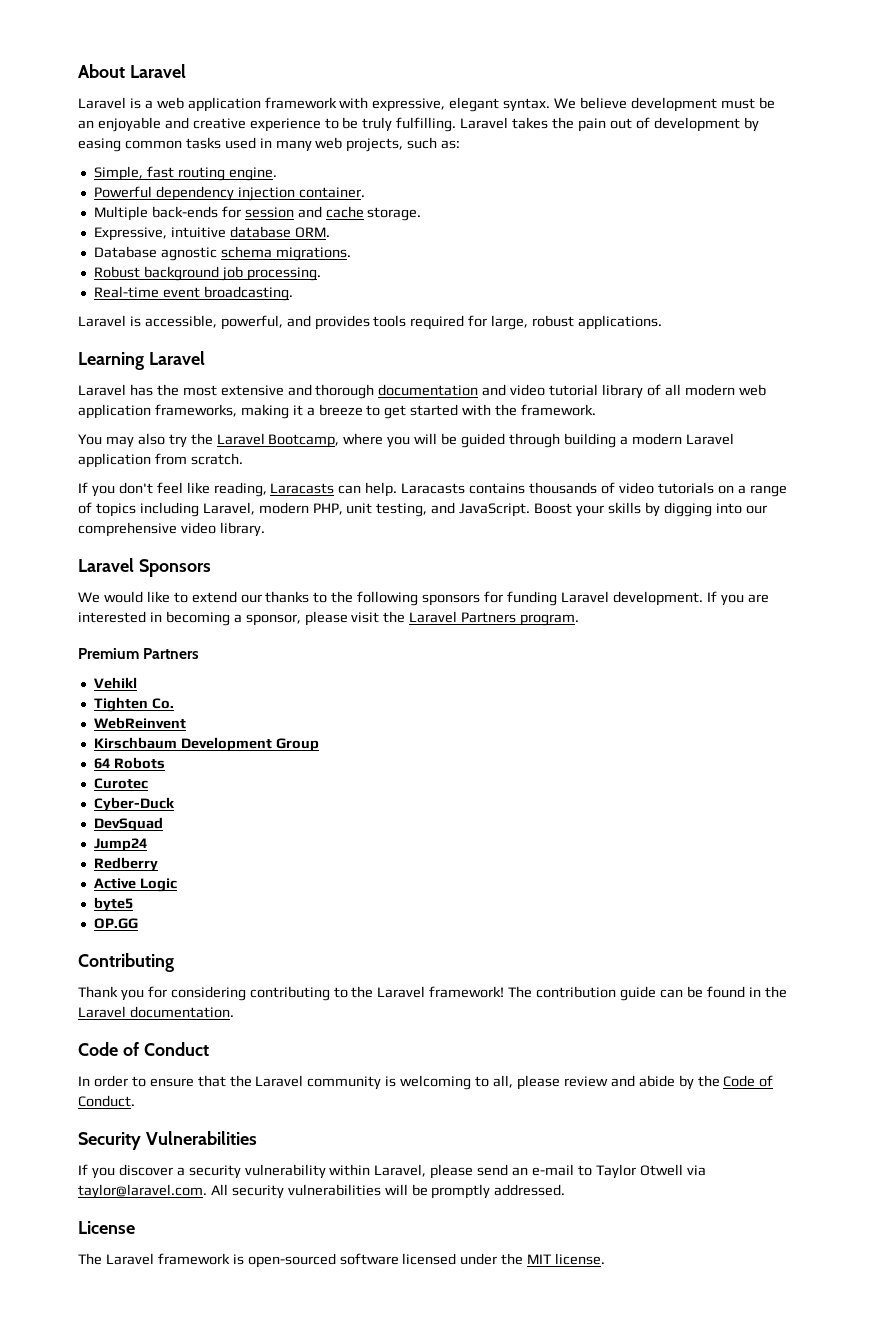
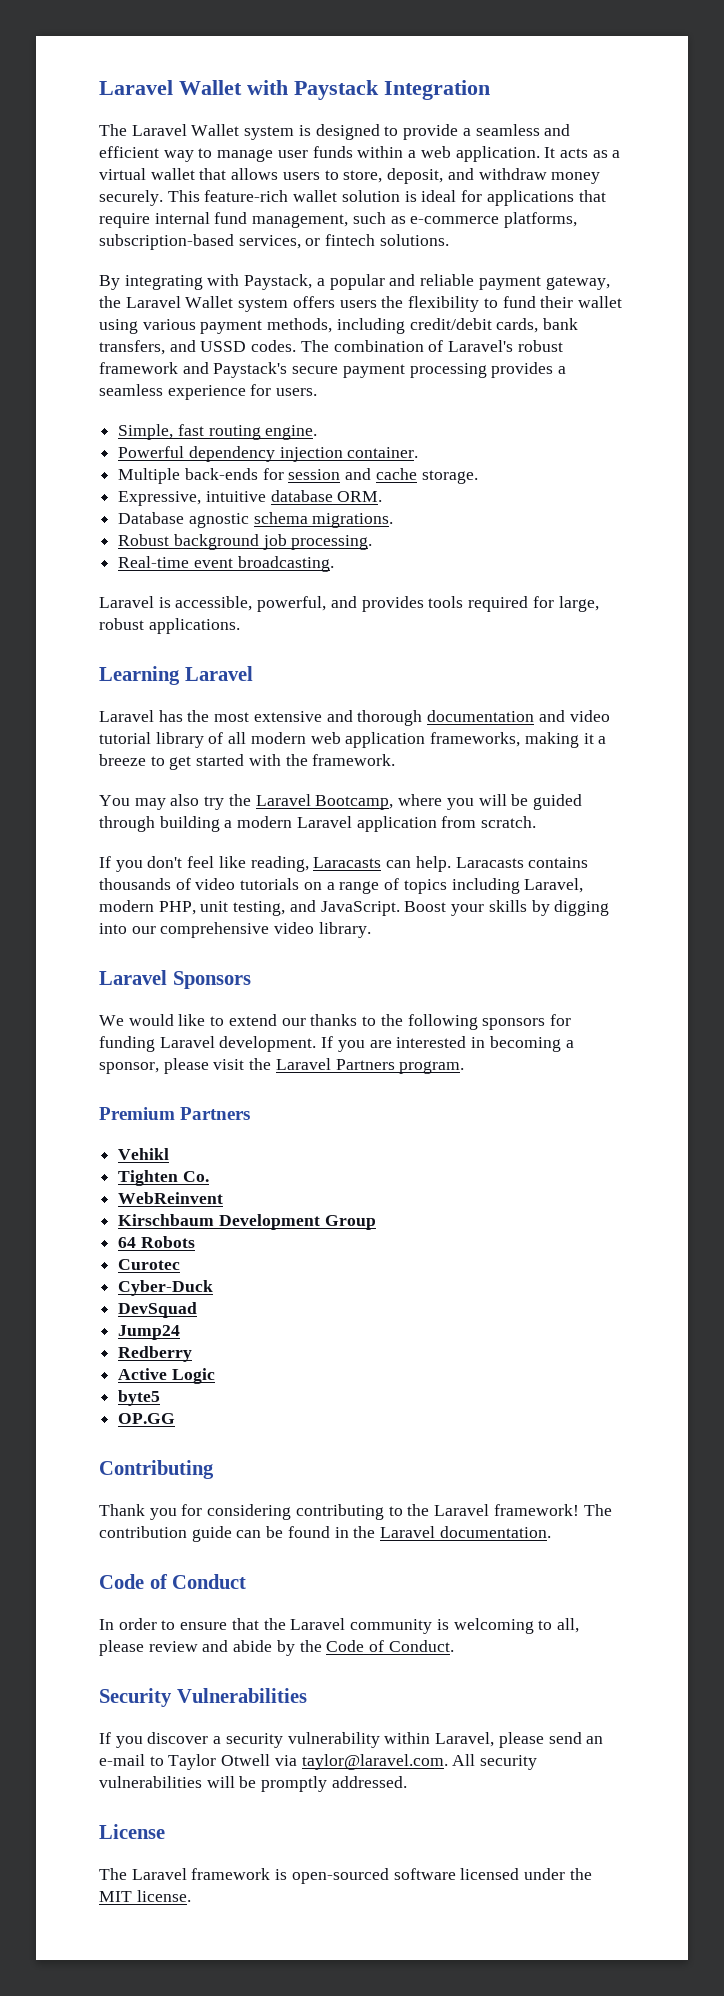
- About Laravel
- Laravel is a web application framework with expressive, elegant syntax. We believe development must be an enjoyable and creative experience to be truly fulfilling. Laravel takes the pain out of development by easing common tasks used in many web projects, such as:
+ Laravel Wallet with Paystack Integration
+ The Laravel Wallet system is designed to provide a seamless and efficient way to manage user funds within a web application. It acts as a virtual wallet that allows users to store, deposit, and withdraw money securely. This feature-rich wallet solution is ideal for applications that require internal fund management, such as e-commerce platforms, subscription-based services, or fintech solutions.
+ By integrating with Paystack, a popular and reliable payment gateway, the Laravel Wallet system offers users the flexibility to fund their wallet using various payment methods, including credit/debit cards, bank transfers, and USSD codes. The combination of Laravel's robust framework and Paystack's secure payment processing provides a seamless experience for users.

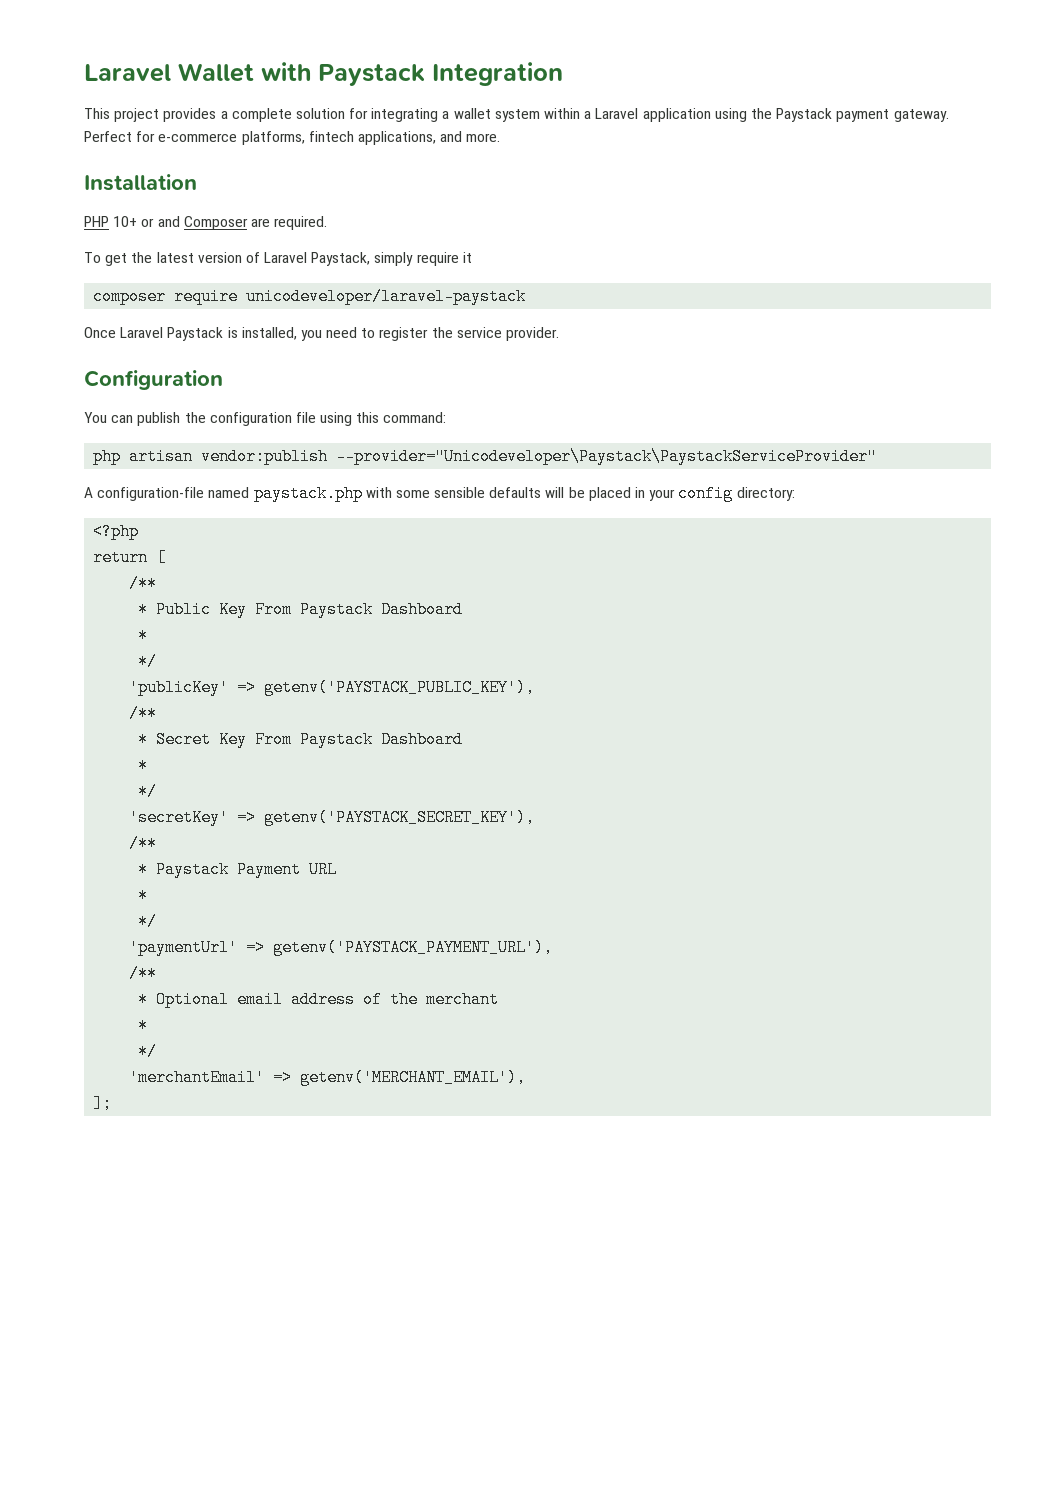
- The Laravel Wallet system is designed to provide a seamless and efficient way to manage user funds within a web application. It acts as a virtual wallet that allows users to store, deposit, and withdraw money securely. This feature-rich wallet solution is ideal for applications that require internal fund management, such as e-commerce platforms, subscription-based services, or fintech solutions.
- By integrating with Paystack, a popular and reliable payment gateway, the Laravel Wallet system offers users the flexibility to fund their wallet using various payment methods, including credit/debit cards, bank transfers, and USSD codes. The combination of Laravel's robust framework and Paystack's secure payment processing provides a seamless experience for users.
- Simple, fast routing engine.
- Powerful dependency injection container.
- Multiple back-ends for session and cache storage.
- Expressive, intuitive database ORM.
- Database agnostic schema migrations.
- Robust background job processing.
- Real-time event broadcasting.
- Laravel is accessible, powerful, and provides tools required for large, robust applications.
- Learning Laravel
- Laravel has the most extensive and thorough documentation and video tutorial library of all modern web application frameworks, making it a breeze to get started with the framework.
- You may also try the Laravel Bootcamp, where you will be guided through building a modern Laravel application from scratch.
- If you don't feel like reading, Laracasts can help. Laracasts contains thousands of video tutorials on a range of topics including Laravel, modern PHP, unit testing, and JavaScript. Boost your skills by digging into our comprehensive video library.
- Laravel Sponsors
- We would like to extend our thanks to the following sponsors for funding Laravel development. If you are interested in becoming a sponsor, please visit the Laravel Partners program.
- Premium Partners
- Vehikl
- Tighten Co.
- WebReinvent
- Kirschbaum Development Group
- 64 Robots
- Curotec
- Cyber-Duck
- DevSquad
- Jump24
- Redberry
- Active Logic
- byte5
- OP.GG
- Contributing
- Thank you for considering contributing to the Laravel framework! The contribution guide can be found in the Laravel documentation.
- Code of Conduct
- In order to ensure that the Laravel community is welcoming to all, please review and abide by the Code of Conduct.
- Security Vulnerabilities
- If you discover a security vulnerability within Laravel, please send an e-mail to Taylor Otwell via taylor@laravel.com. All security vulnerabilities will be promptly addressed.
- License
- The Laravel framework is open-sourced software licensed under the MIT license.
+ This project provides a complete solution for integrating a wallet system within a Laravel application using the Paystack payment gateway. Perfect for e-commerce platforms, fintech applications, and more.
+ Installation
+ PHP 10+ or and Composer are required.
+ To get the latest version of Laravel Paystack, simply require it
+ composer require unicodeveloper/laravel-paystack
+ Once Laravel Paystack is installed, you need to register the service provider.
+ Configuration
+ You can publish the configuration file using this command:
+ php artisan vendor:publish --provider="Unicodeveloper\Paystack\PaystackServiceProvider"
+ A configuration-file named paystack.php with some sensible defaults will be placed in your config directory:
+ <?php
+ return [
+ /**
+ * Public Key From Paystack Dashboard
+ *
+ */
+ 'publicKey' => getenv('PAYSTACK_PUBLIC_KEY'),
+ /**
+ * Secret Key From Paystack Dashboard
+ *
+ */
+ 'secretKey' => getenv('PAYSTACK_SECRET_KEY'),
+ /**
+ * Paystack Payment URL
+ *
+ */
+ 'paymentUrl' => getenv('PAYSTACK_PAYMENT_URL'),
+ /**
+ * Optional email address of the merchant
+ *
+ */
+ 'merchantEmail' => getenv('MERCHANT_EMAIL'),
+ ];

